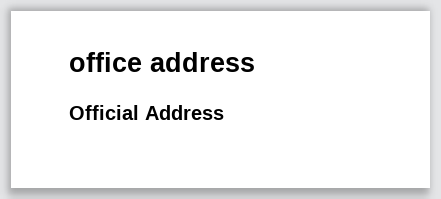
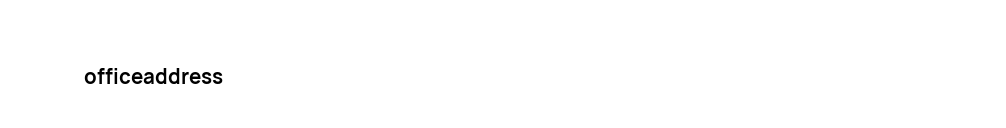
- office address
- Official Address
+ officeaddress

